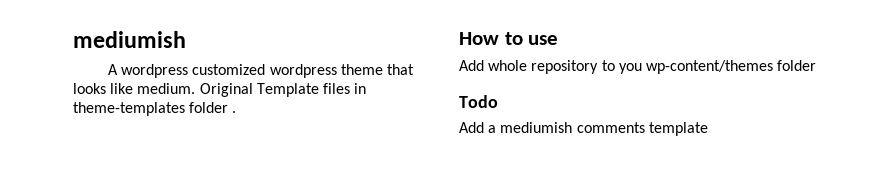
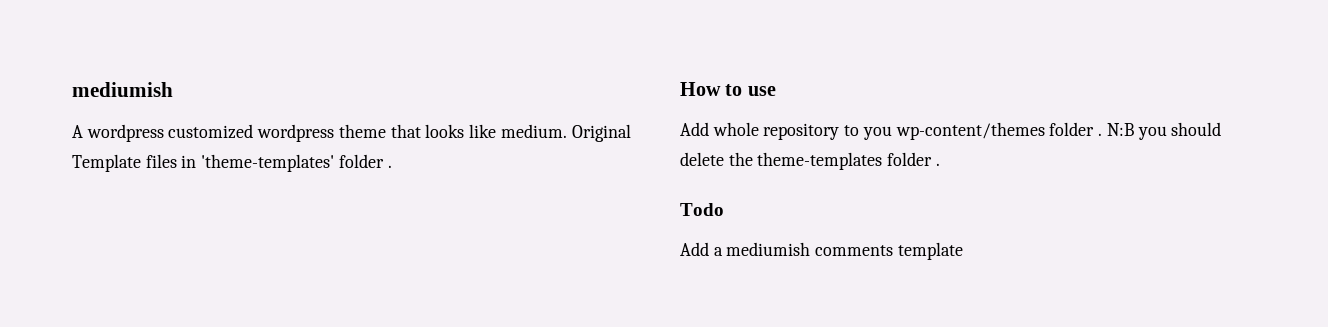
- Original Template files in theme-templates folder .
+ Original Template files in 'theme-templates' folder .
- Add whole repository to you wp-content/themes folder
+ Add whole repository to you wp-content/themes folder . N:B you should delete the theme-templates folder .

